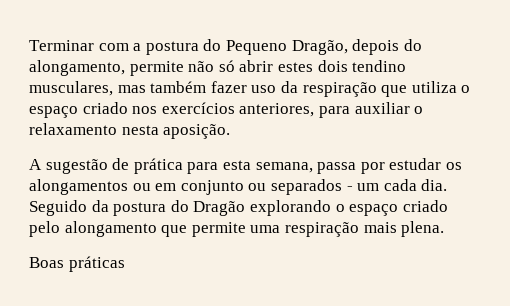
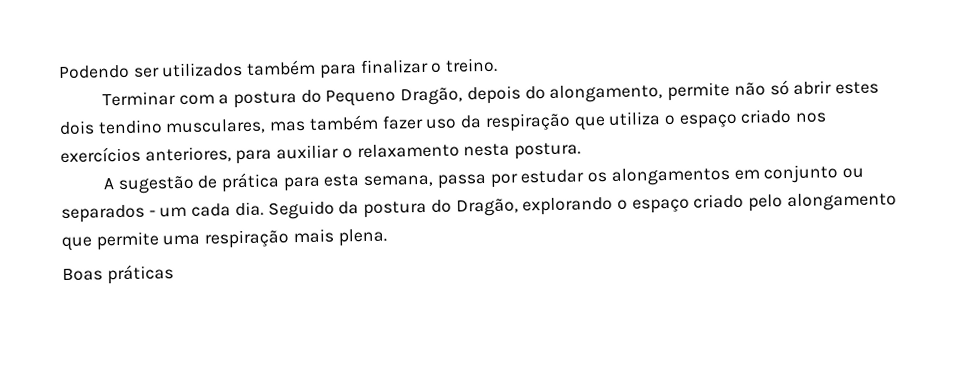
+ Podendo ser utilizados também para finalizar o treino.
- Terminar com a postura do Pequeno Dragão, depois do alongamento, permite não só abrir estes dois tendino musculares, mas também fazer uso da respiração que utiliza o espaço criado nos exercícios anteriores, para auxiliar o relaxamento nesta aposição.
+ Terminar com a postura do Pequeno Dragão, depois do alongamento, permite não só abrir estes dois tendino musculares, mas também fazer uso da respiração que utiliza o espaço criado nos exercícios anteriores, para auxiliar o relaxamento nesta postura.
- A sugestão de prática para esta semana, passa por estudar os alongamentos ou em conjunto ou separados - um cada dia.
+ A sugestão de prática para esta semana, passa por estudar os alongamentos em conjunto ou separados - um cada dia.
- Seguido da postura do Dragão explorando o espaço criado pelo alongamento que permite uma respiração mais plena.
+ Seguido da postura do Dragão, explorando o espaço criado pelo alongamento que permite uma respiração mais plena.

